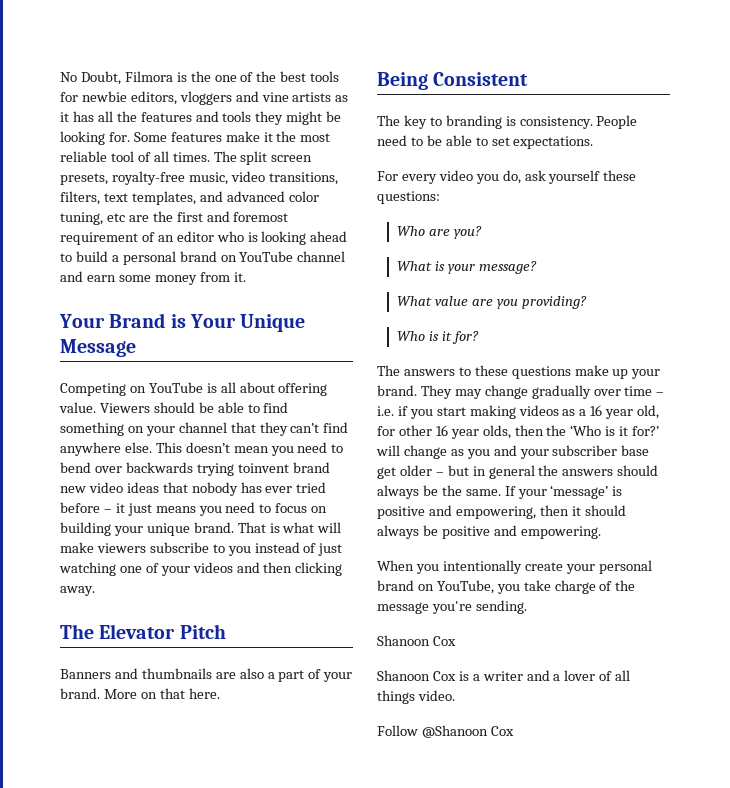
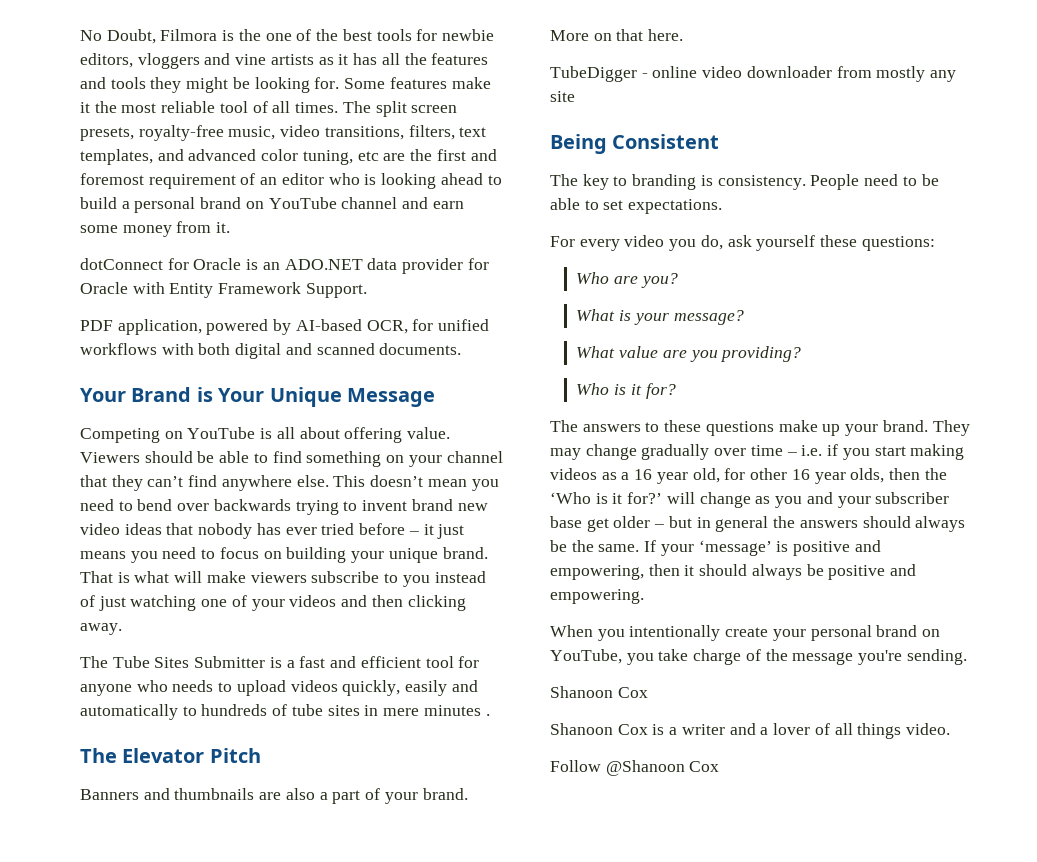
+ dotConnect for Oracle is an ADO.NET data provider for Oracle with Entity Framework Support.
+ PDF application, powered by AI-based OCR, for unified workflows with both digital and scanned documents.
- This doesn’t mean you need to bend over backwards trying toinvent brand new video ideas that nobody has ever tried before – it just means you need to focus on building your unique brand.
+ This doesn’t mean you need to bend over backwards trying to invent brand new video ideas that nobody has ever tried before – it just means you need to focus on building your unique brand.
+ The Tube Sites Submitter is a fast and efficient tool for anyone who needs to upload videos quickly, easily and automatically to hundreds of tube sites in mere minutes .
+ TubeDigger - online video downloader from mostly any site

